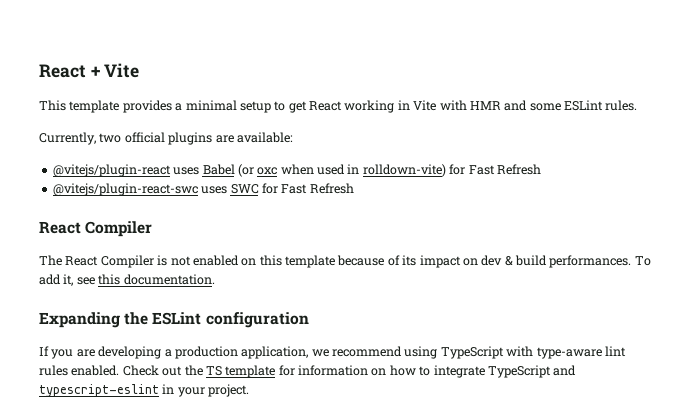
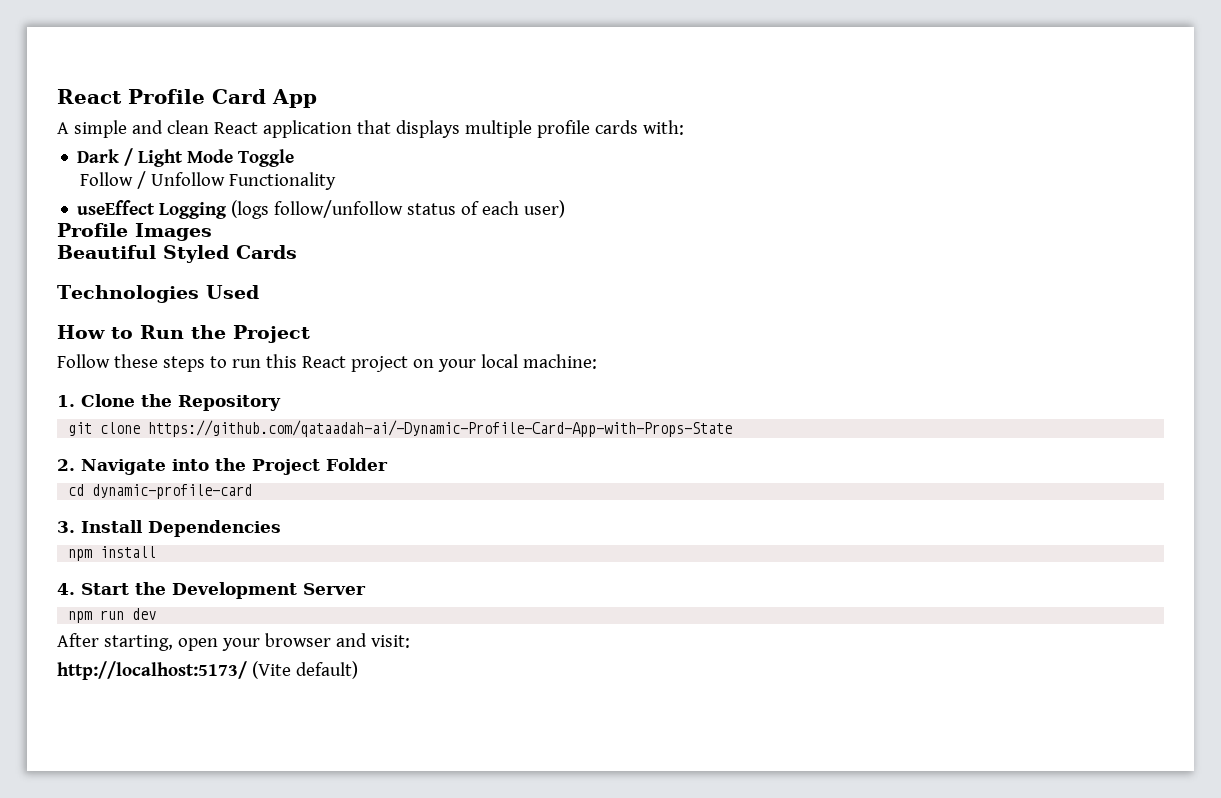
- React + Vite
- This template provides a minimal setup to get React working in Vite with HMR and some ESLint rules.
- Currently, two official plugins are available:
- @vitejs/plugin-react uses Babel (or oxc when used in rolldown-vite) for Fast Refresh
- @vitejs/plugin-react-swc uses SWC for Fast Refresh
- React Compiler
- The React Compiler is not enabled on this template because of its impact on dev & build performances. To add it, see this documentation.
- Expanding the ESLint configuration
- If you are developing a production application, we recommend using TypeScript with type-aware lint rules enabled. Check out the TS template for information on how to integrate TypeScript and typescript-eslint in your project.
+ React Profile Card App
+ A simple and clean React application that displays multiple profile cards with:
+ Dark / Light Mode Toggle
+ Follow / Unfollow Functionality
+ useEffect Logging (logs follow/unfollow status of each user)
+ Profile Images
+ Beautiful Styled Cards
+ Technologies Used
+ How to Run the Project
+ Follow these steps to run this React project on your local machine:
+ 1. Clone the Repository
+ git clone https://github.com/qataadah-ai/-Dynamic-Profile-Card-App-with-Props-State
+ 2. Navigate into the Project Folder
+ cd dynamic-profile-card
+ 3. Install Dependencies
+ npm install
+ 4. Start the Development Server
+ npm run dev
+ After starting, open your browser and visit:
+ http://localhost:5173/ (Vite default)

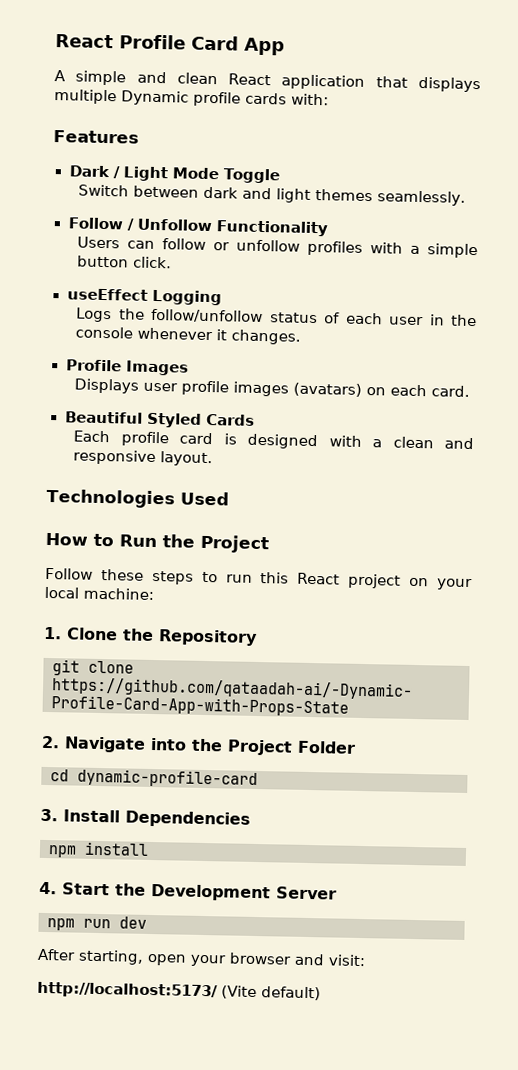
- A simple and clean React application that displays multiple profile cards with:
+ A simple and clean React application that displays multiple Dynamic profile cards with:
+ Features
+ Switch between dark and light themes seamlessly.
  Follow / Unfollow Functionality
+ Users can follow or unfollow profiles with a simple button click.
- useEffect Logging (logs follow/unfollow status of each user)
+ useEffect Logging
+ Logs the follow/unfollow status of each user in the console whenever it changes.
  Profile Images
+ Displays user profile images (avatars) on each card.
  Beautiful Styled Cards
+ Each profile card is designed with a clean and responsive layout.

